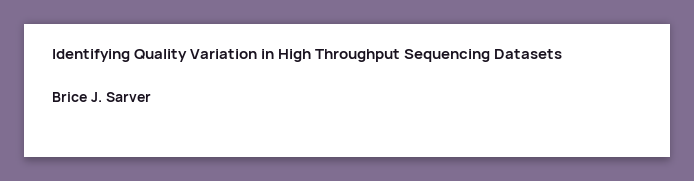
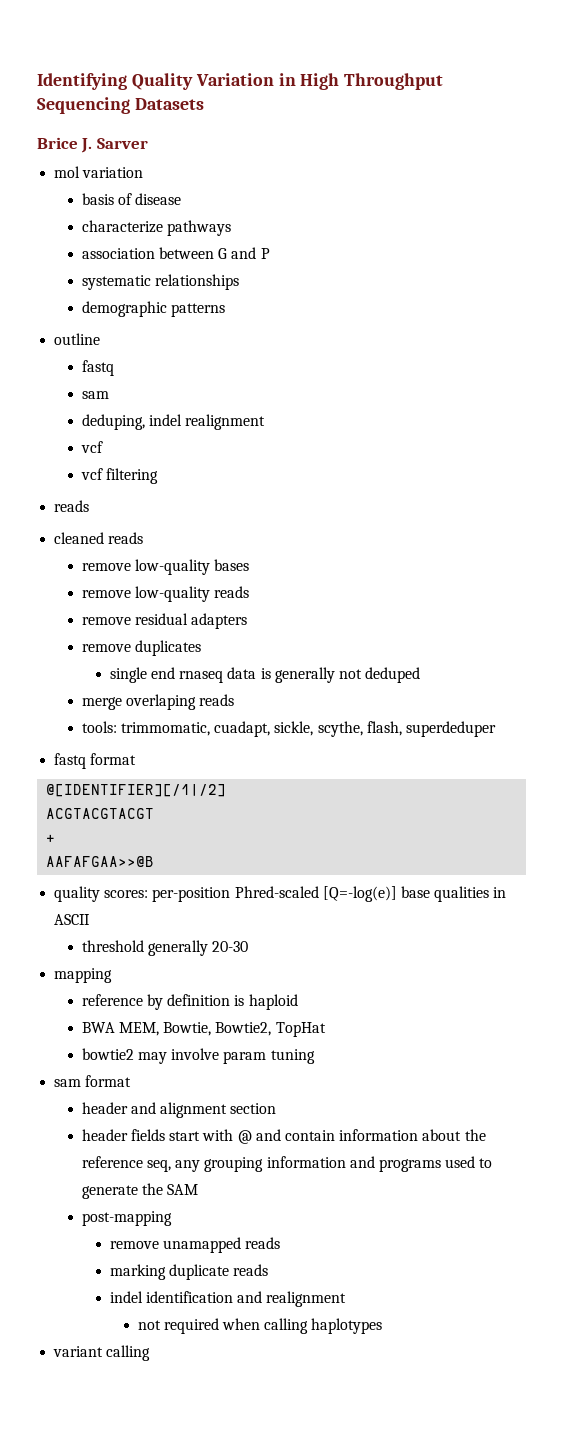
+ mol variation
+ basis of disease
+ characterize pathways
+ association between G and P
+ systematic relationships
+ demographic patterns
+ outline
+ fastq
+ sam
+ deduping, indel realignment
+ vcf
+ vcf filtering
+ reads
+ cleaned reads
+ remove low-quality bases
+ remove low-quality reads
+ remove residual adapters
+ remove duplicates
+ single end rnaseq data is generally not deduped
+ merge overlaping reads
+ tools: trimmomatic, cuadapt, sickle, scythe, flash, superdeduper
+ fastq format
+ @[IDENTIFIER][/1|/2]
+ ACGTACGTACGT
+ +
+ AAFAFGAA>>@B
+ quality scores: per-position Phred-scaled [Q=-log(e)] base qualities in ASCII
+ threshold generally 20-30
+ mapping
+ reference by definition is haploid
+ BWA MEM, Bowtie, Bowtie2, TopHat
+ bowtie2 may involve param tuning
+ sam format
+ header and alignment section
+ header fields start with @ and contain information about the reference seq, any grouping information and programs used to generate the SAM
+ post-mapping
+ remove unamapped reads
+ marking duplicate reads
+ indel identification and realignment
+ not required when calling haplotypes
+ variant calling

